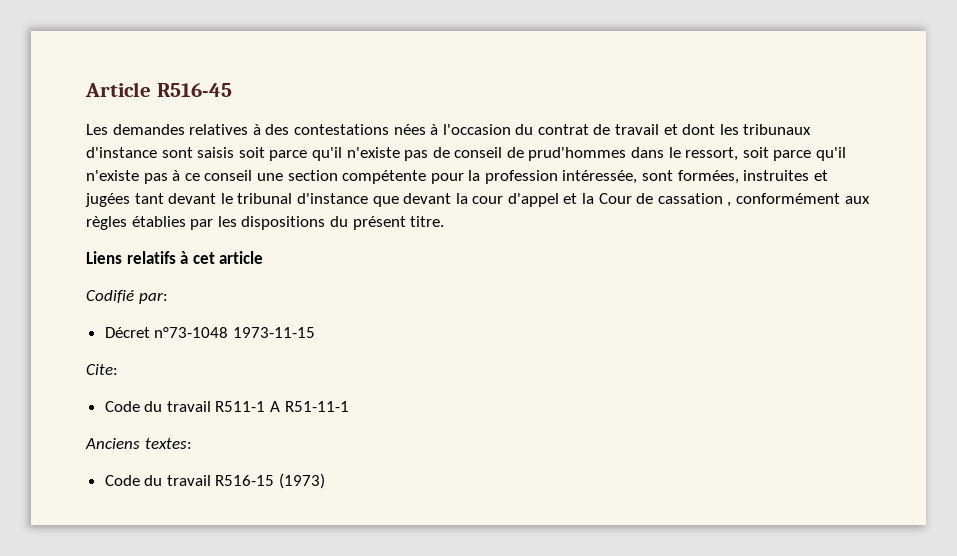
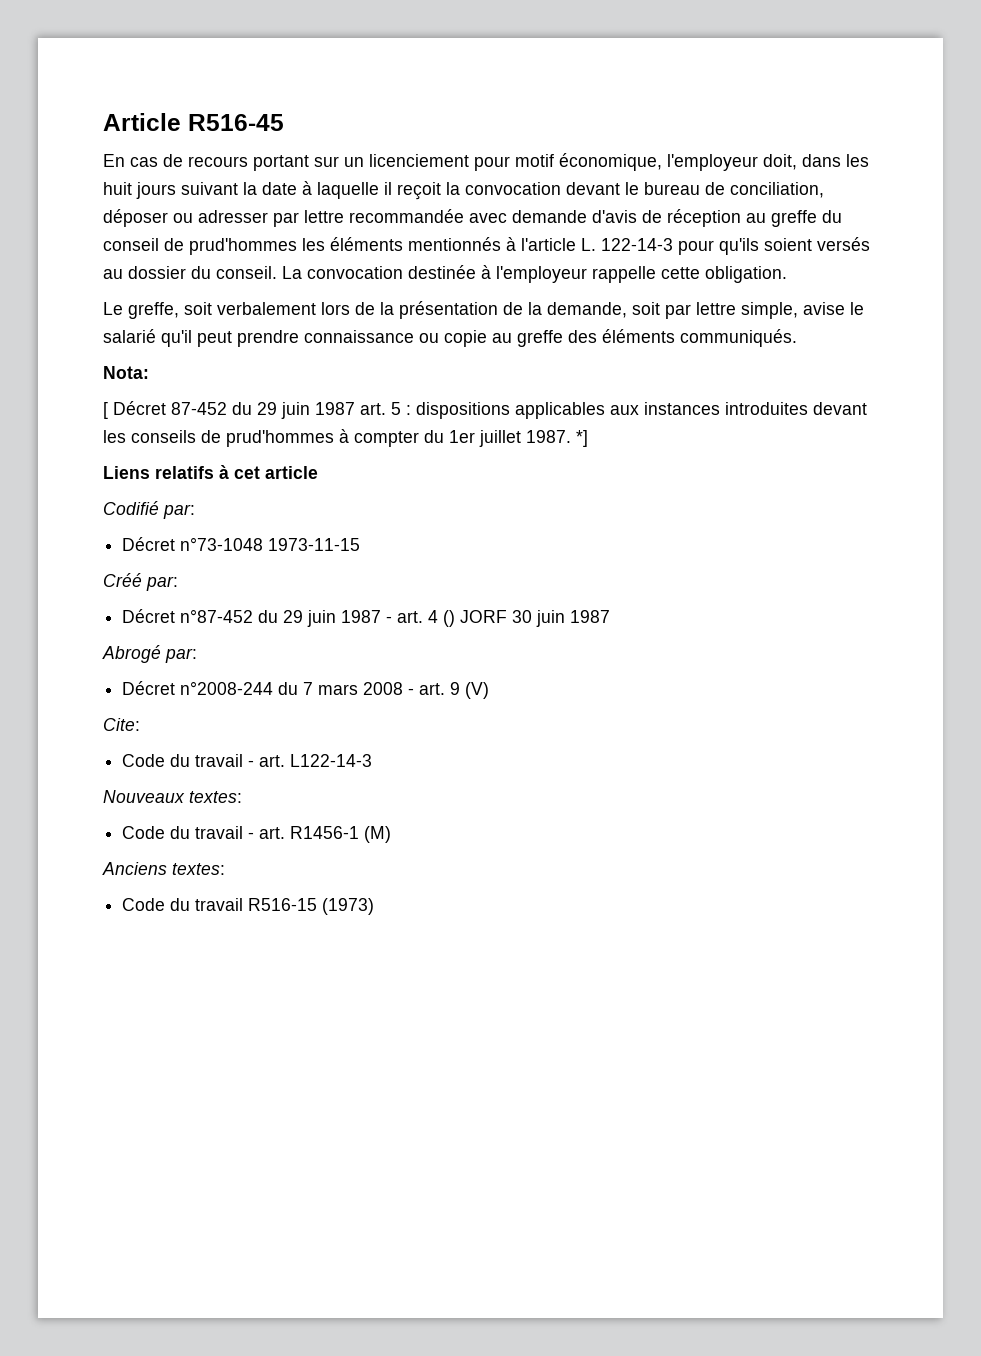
- Les demandes relatives à des contestations nées à l'occasion du contrat de travail et dont les tribunaux d'instance sont saisis soit parce qu'il n'existe pas de conseil de prud'hommes dans le ressort, soit parce qu'il n'existe pas à ce conseil une section compétente pour la profession intéressée, sont formées, instruites et jugées tant devant le tribunal d'instance que devant la cour d'appel et la Cour de cassation , conformément aux règles établies par les dispositions du présent titre.
+ En cas de recours portant sur un licenciement pour motif économique, l'employeur doit, dans les huit jours suivant la date à laquelle il reçoit la convocation devant le bureau de conciliation, déposer ou adresser par lettre recommandée avec demande d'avis de réception au greffe du conseil de prud'hommes les éléments mentionnés à l'article L. 122-14-3 pour qu'ils soient versés au dossier du conseil. La convocation destinée à l'employeur rappelle cette obligation.
+ Le greffe, soit verbalement lors de la présentation de la demande, soit par lettre simple, avise le salarié qu'il peut prendre connaissance ou copie au greffe des éléments communiqués.
+ Nota:
+ [ Décret 87-452 du 29 juin 1987 art. 5 : dispositions applicables aux instances introduites devant les conseils de prud'hommes à compter du 1er juillet 1987. *]
+ Créé par:
+ Décret n°87-452 du 29 juin 1987 - art. 4 () JORF 30 juin 1987
+ Abrogé par:
+ Décret n°2008-244 du 7 mars 2008 - art. 9 (V)
  Cite:
- Code du travail R511-1 A R51-11-1
+ Code du travail - art. L122-14-3
+ Nouveaux textes:
+ Code du travail - art. R1456-1 (M)

